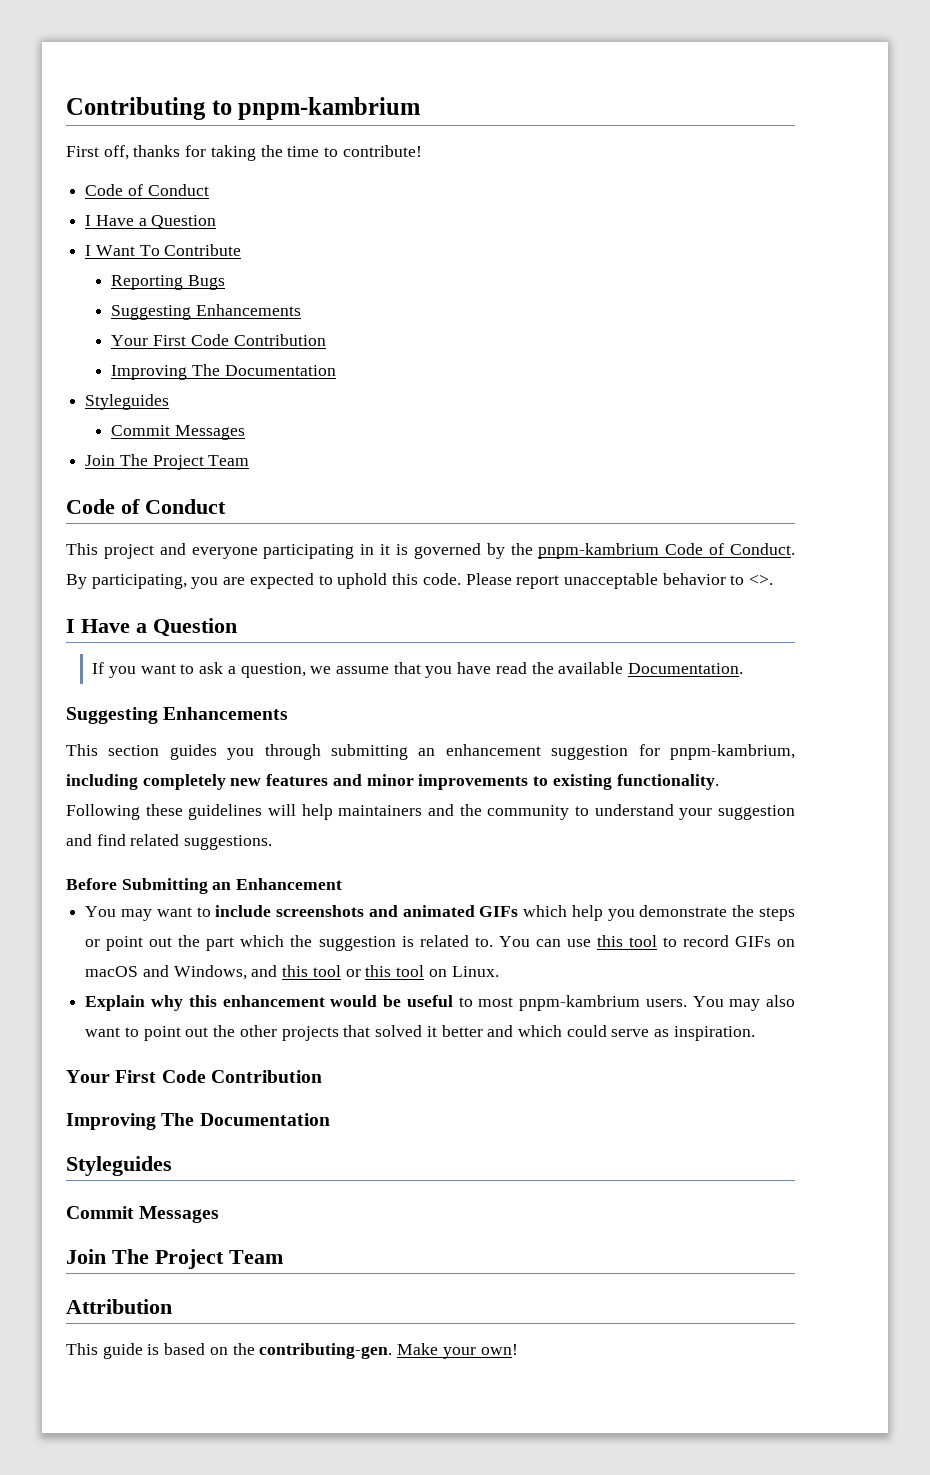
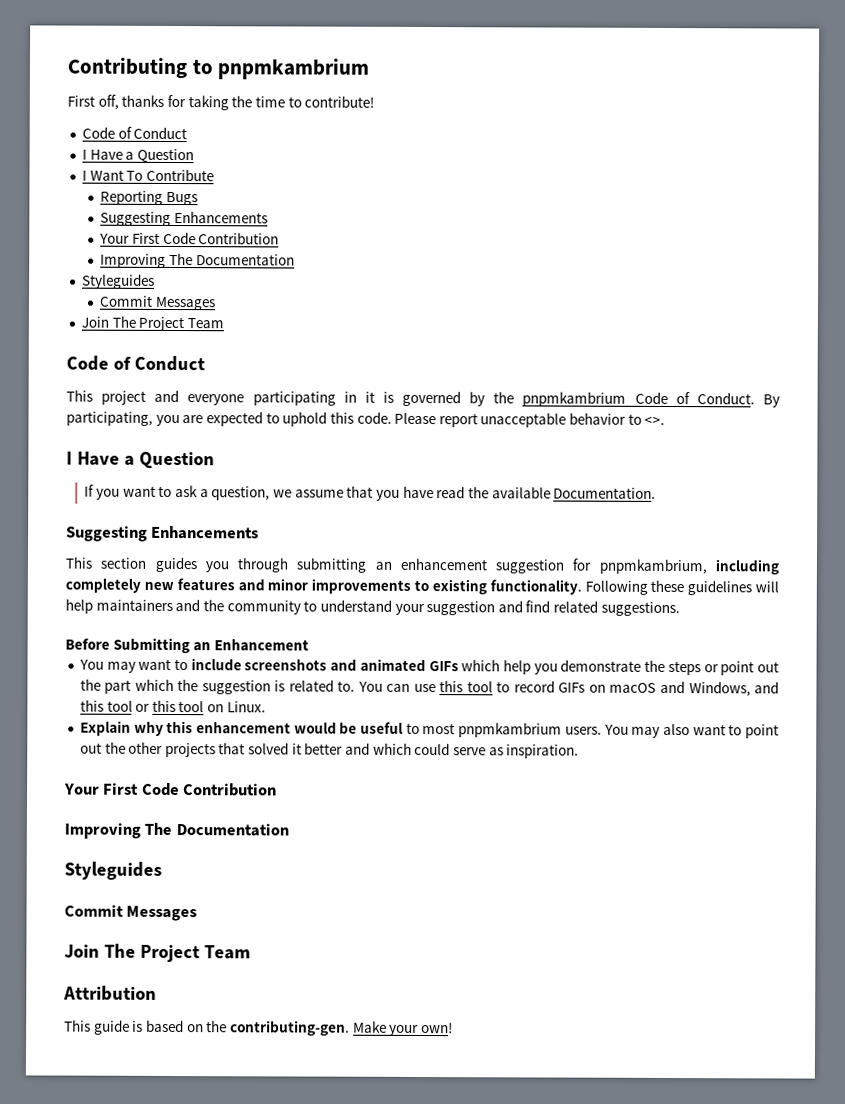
- Contributing to pnpm-kambrium
+ Contributing to pnpmkambrium
- This project and everyone participating in it is governed by the pnpm-kambrium Code of Conduct.
+ This project and everyone participating in it is governed by the pnpmkambrium Code of Conduct.
- This section guides you through submitting an enhancement suggestion for pnpm-kambrium, including completely new features and minor improvements to existing functionality.
+ This section guides you through submitting an enhancement suggestion for pnpmkambrium, including completely new features and minor improvements to existing functionality.
- Explain why this enhancement would be useful to most pnpm-kambrium users.
+ Explain why this enhancement would be useful to most pnpmkambrium users.

